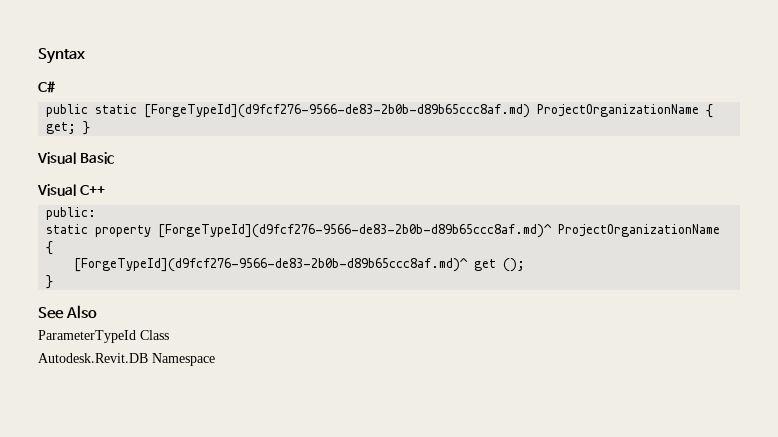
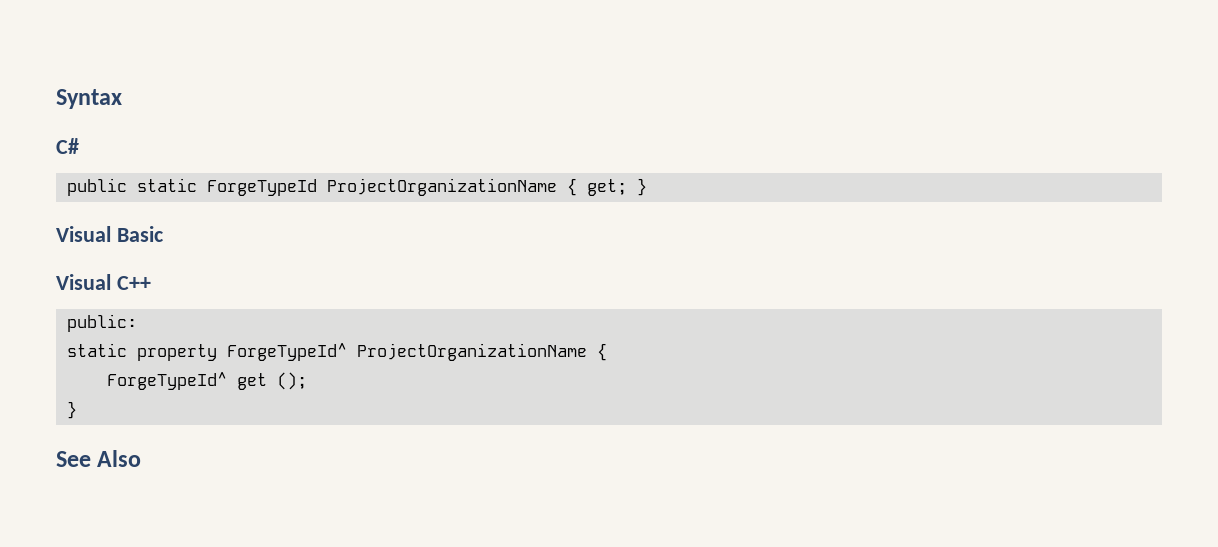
- public static [ForgeTypeId](d9fcf276-9566-de83-2b0b-d89b65ccc8af.md) ProjectOrganizationName { get; }
+ public static ForgeTypeId ProjectOrganizationName { get; }
- static property [ForgeTypeId](d9fcf276-9566-de83-2b0b-d89b65ccc8af.md)^ ProjectOrganizationName {
+ static property ForgeTypeId^ ProjectOrganizationName {
- [ForgeTypeId](d9fcf276-9566-de83-2b0b-d89b65ccc8af.md)^ get ();
+ ForgeTypeId^ get ();
- ParameterTypeId Class
- Autodesk.Revit.DB Namespace

